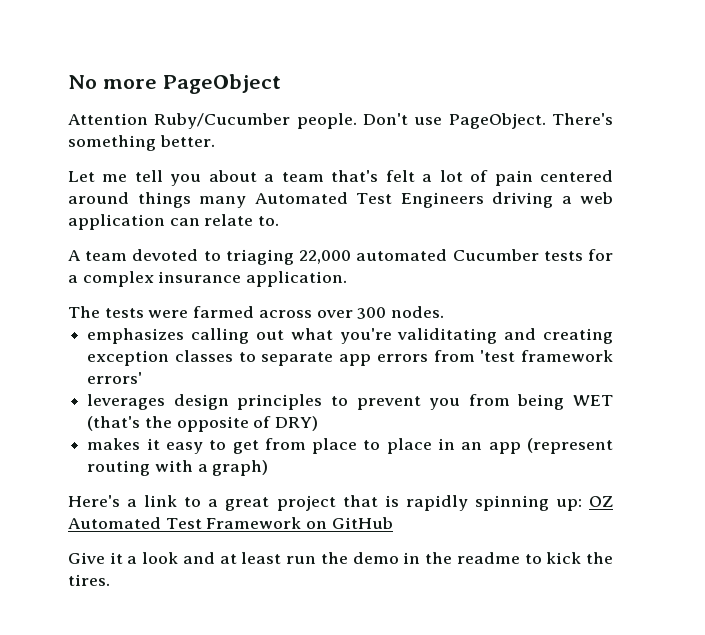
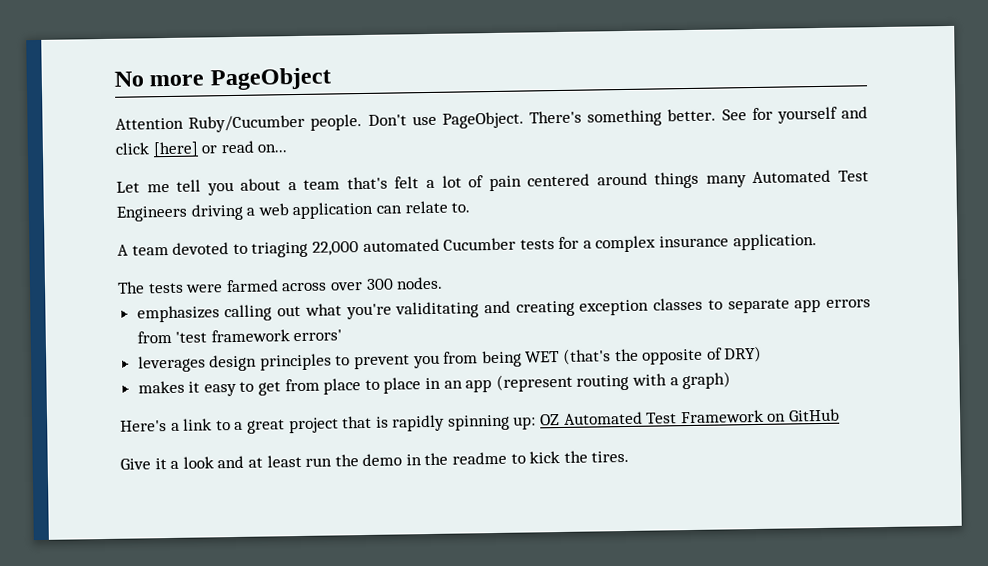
+ See for yourself and click [here] or read on...

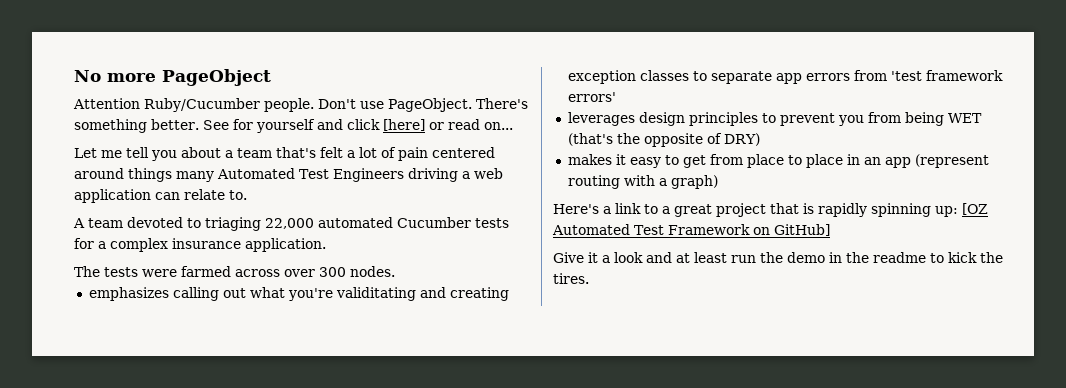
- Here's a link to a great project that is rapidly spinning up: OZ Automated Test Framework on GitHub
+ Here's a link to a great project that is rapidly spinning up: [OZ Automated Test Framework on GitHub]

